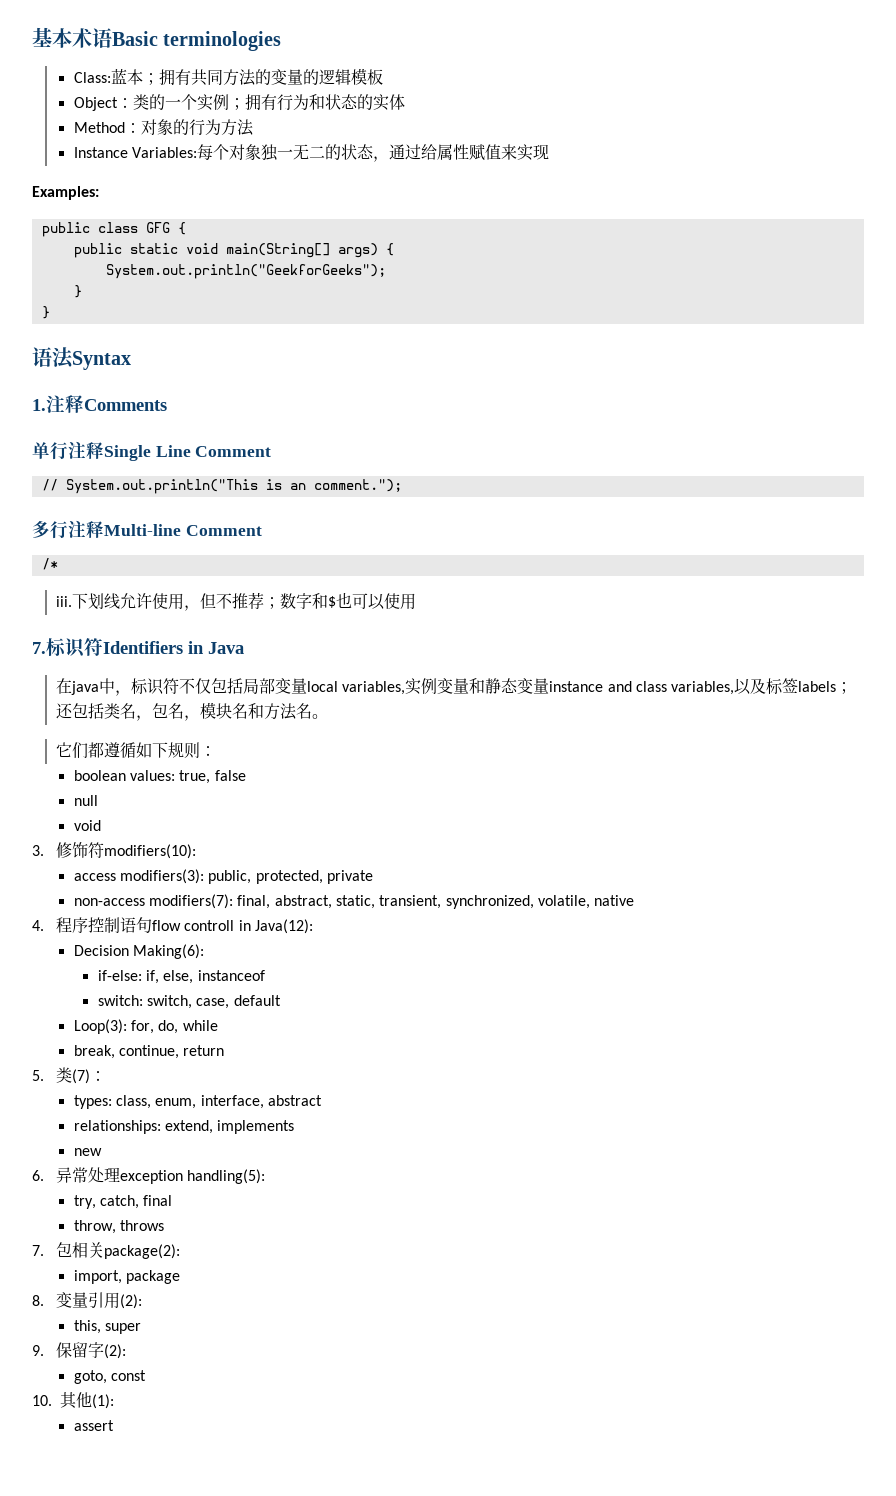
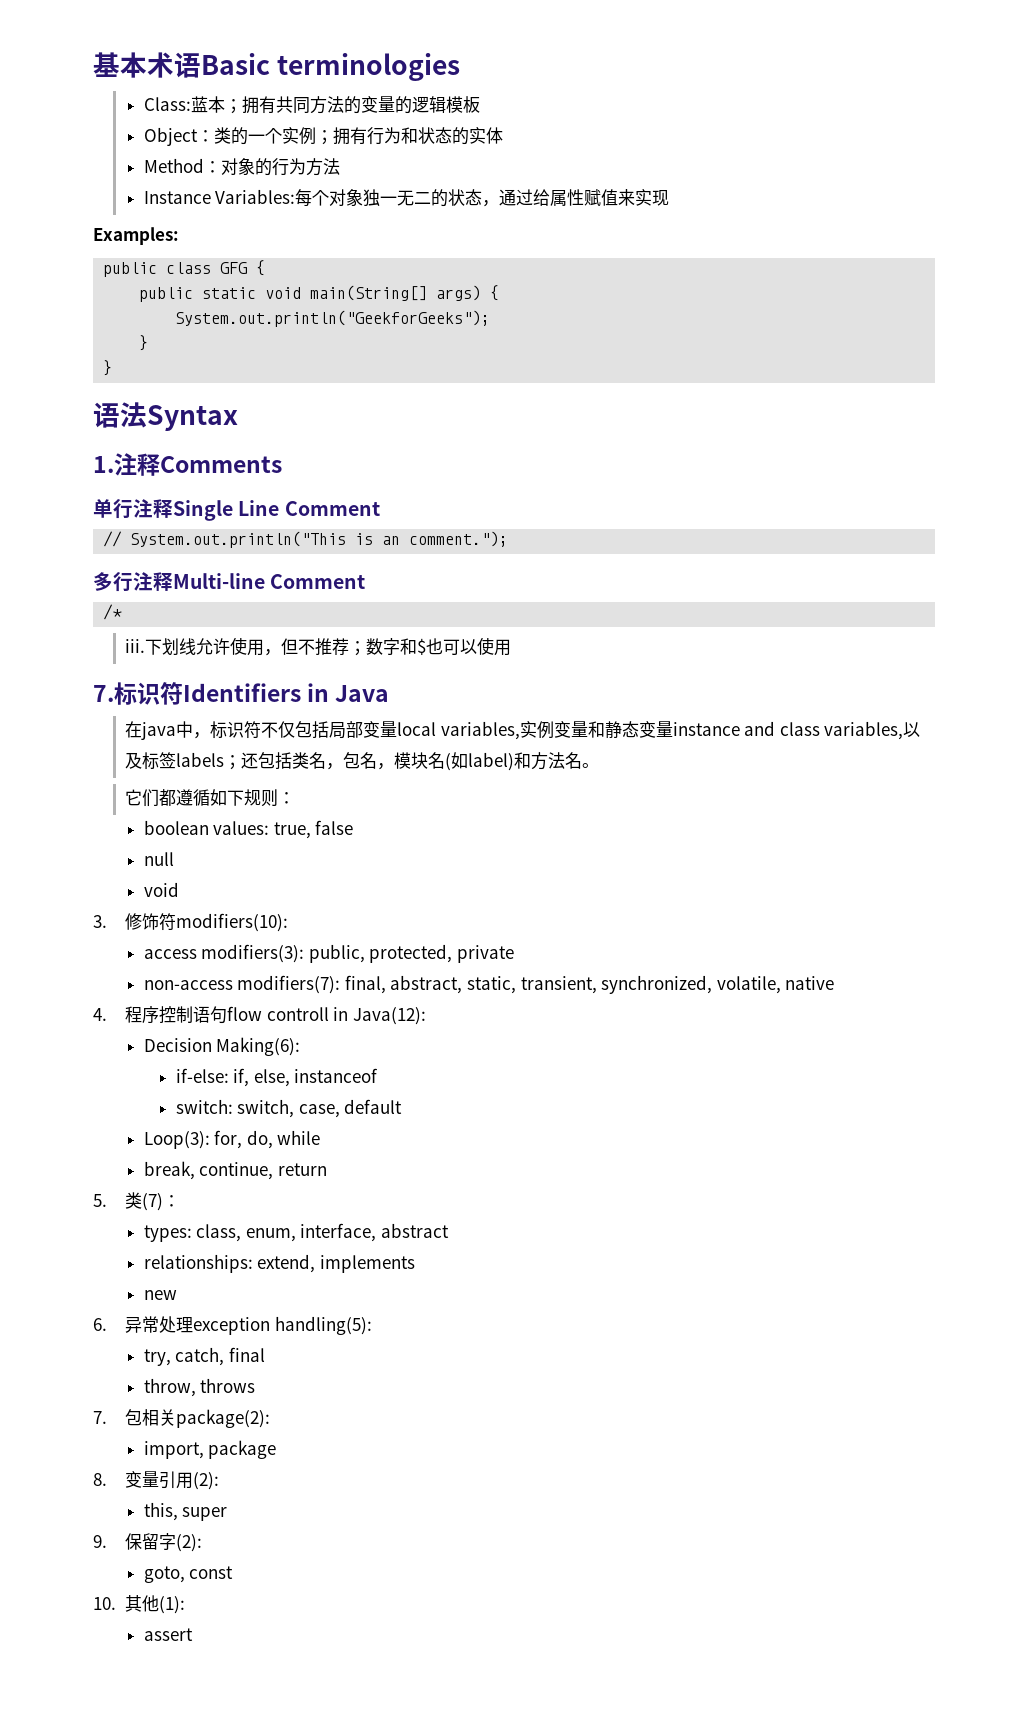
- 在java中，标识符不仅包括局部变量local variables,实例变量和静态变量instance and class variables,以及标签labels；还包括类名，包名，模块名和方法名。
+ 在java中，标识符不仅包括局部变量local variables,实例变量和静态变量instance and class variables,以及标签labels；还包括类名，包名，模块名(如label)和方法名。

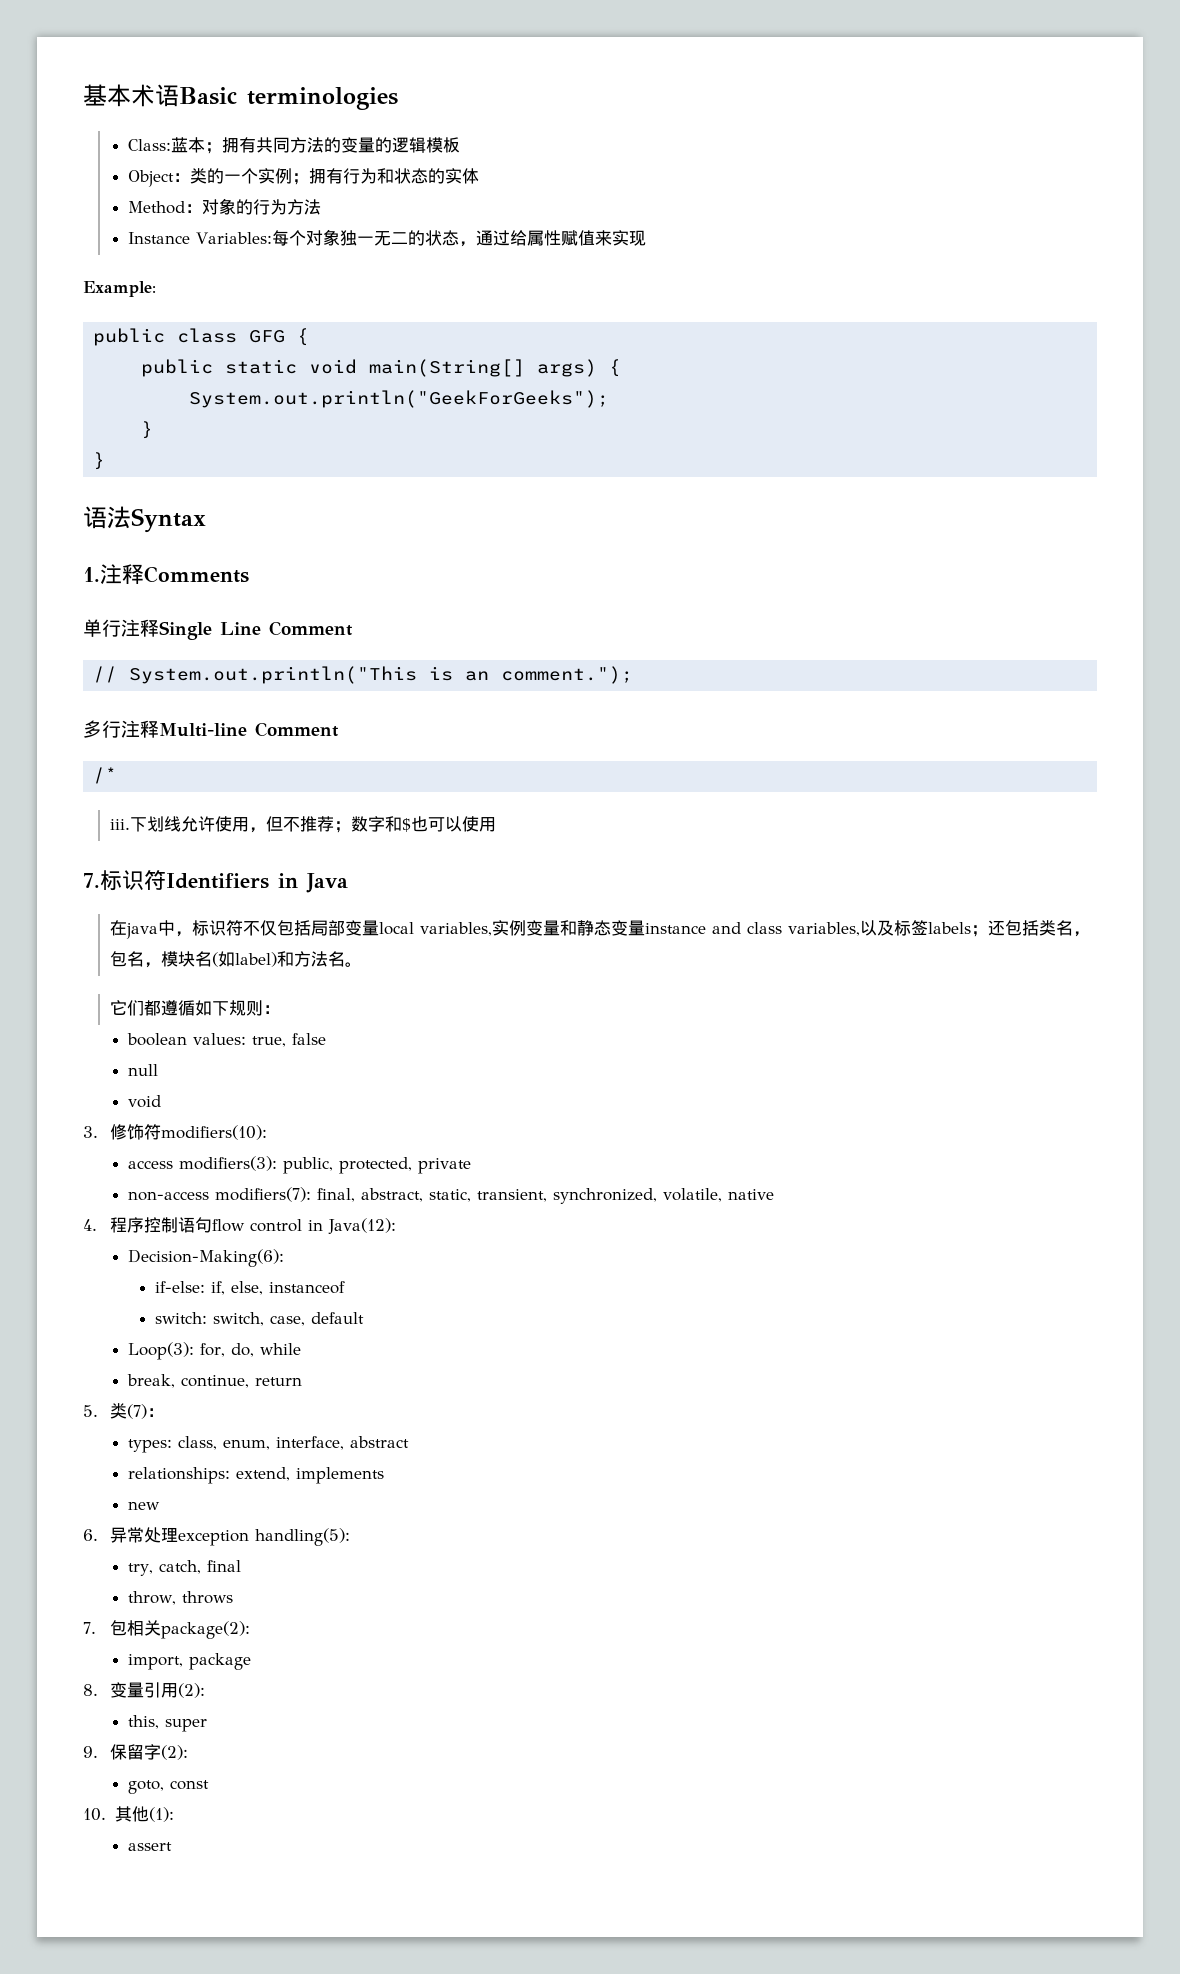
- Examples:
+ Example:
- System.out.println("GeekforGeeks");
+ System.out.println("GeekForGeeks");
- 4.程序控制语句flow controll in Java(12):
+ 4.程序控制语句flow control in Java(12):
- Decision Making(6):
+ Decision-Making(6):

